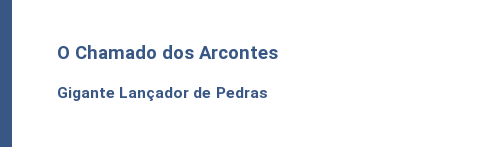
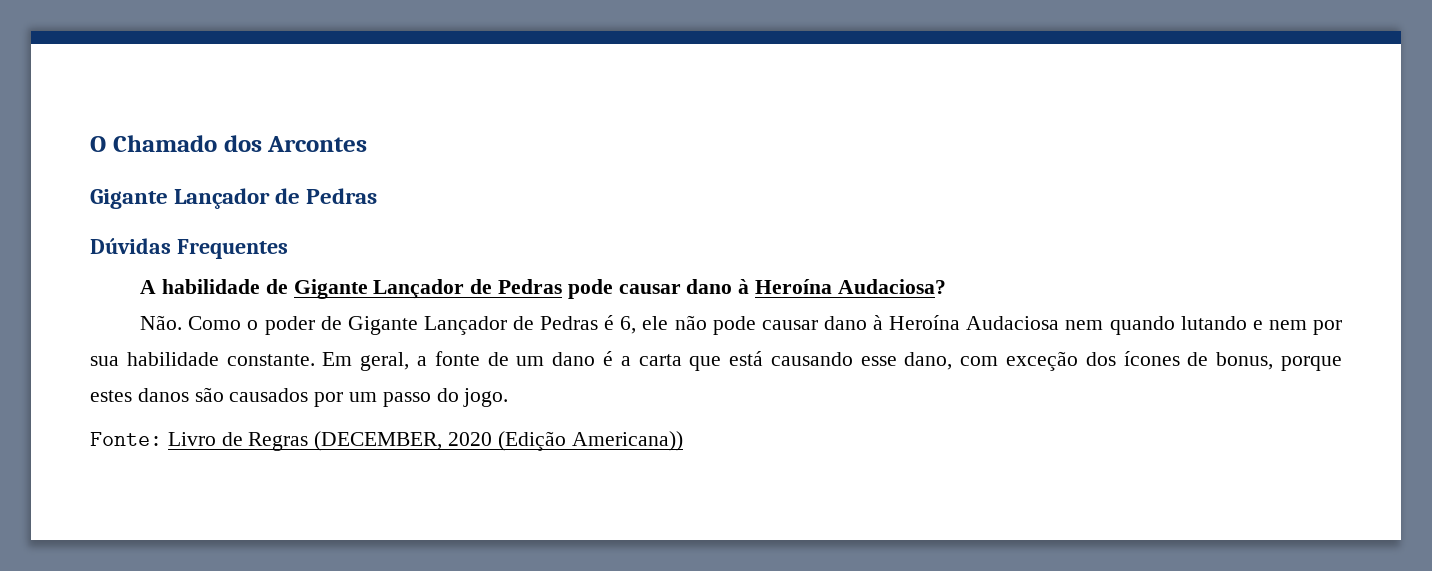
+ Dúvidas Frequentes
+ A habilidade de Gigante Lançador de Pedras pode causar dano à Heroína Audaciosa?
+ Não. Como o poder de Gigante Lançador de Pedras é 6, ele não pode causar dano à Heroína Audaciosa nem quando lutando e nem por sua habilidade constante. Em geral, a fonte de um dano é a carta que está causando esse dano, com exceção dos ícones de bonus, porque estes danos são causados por um passo do jogo.
+ Fonte: Livro de Regras (DECEMBER, 2020 (Edição Americana))

